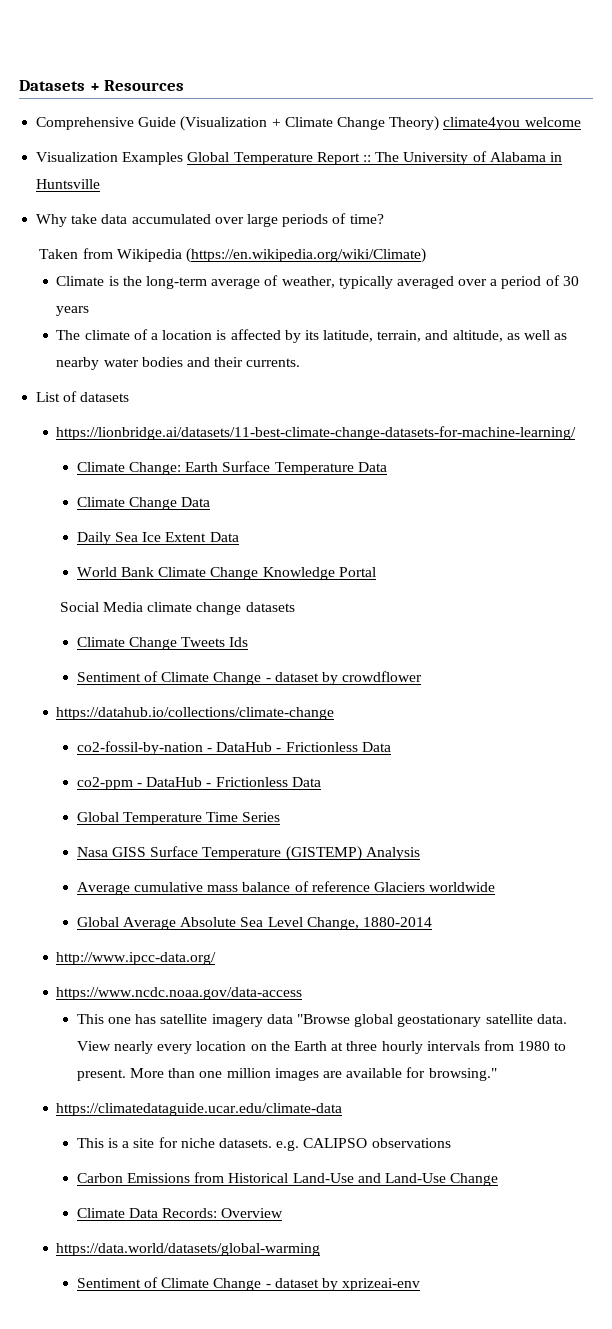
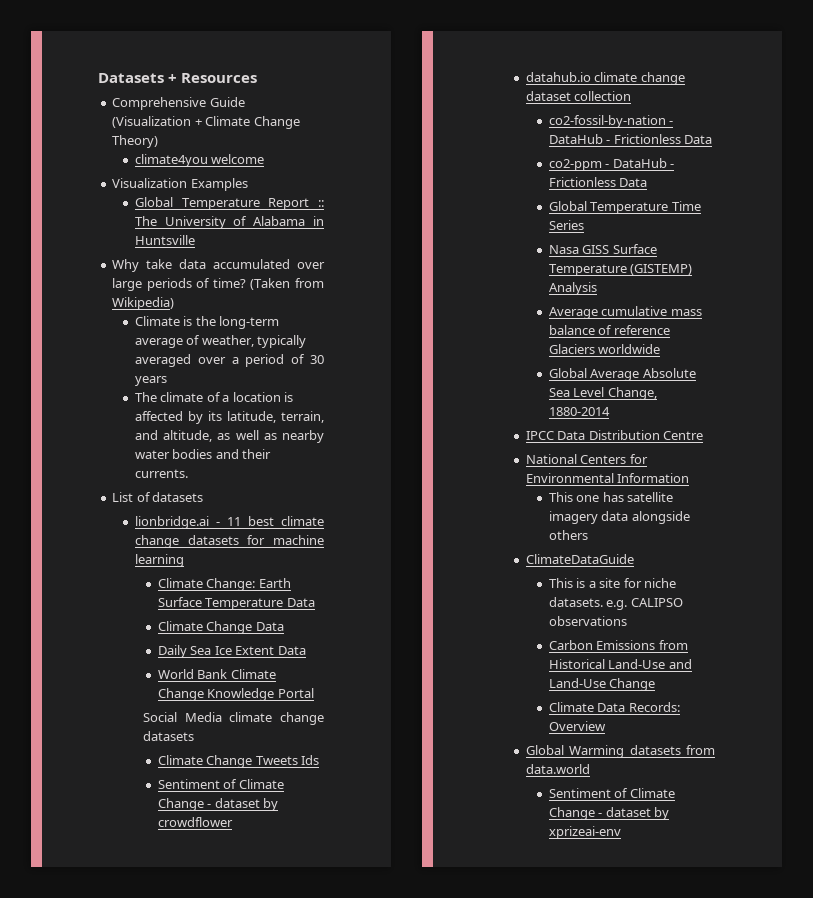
- Comprehensive Guide (Visualization + Climate Change Theory) climate4you welcome
+ Comprehensive Guide (Visualization + Climate Change Theory)
+ climate4you welcome
- Visualization Examples Global Temperature Report :: The University of Alabama in Huntsville
+ Visualization Examples
+ Global Temperature Report :: The University of Alabama in Huntsville
- Why take data accumulated over large periods of time?
- Taken from Wikipedia (https://en.wikipedia.org/wiki/Climate)
+ Why take data accumulated over large periods of time? (Taken from Wikipedia)
- https://lionbridge.ai/datasets/11-best-climate-change-datasets-for-machine-learning/
+ lionbridge.ai - 11 best climate change datasets for machine learning
- https://datahub.io/collections/climate-change
+ datahub.io climate change dataset collection
- http://www.ipcc-data.org/
- https://www.ncdc.noaa.gov/data-access
+ IPCC Data Distribution Centre
+ National Centers for Environmental Information
- This one has satellite imagery data "Browse global geostationary satellite data. View nearly every location on the Earth at three hourly intervals from 1980 to present. More than one million images are available for browsing."
- https://climatedataguide.ucar.edu/climate-data
+ This one has satellite imagery data alongside others
+ ClimateDataGuide
- https://data.world/datasets/global-warming
+ Global Warming datasets from data.world

